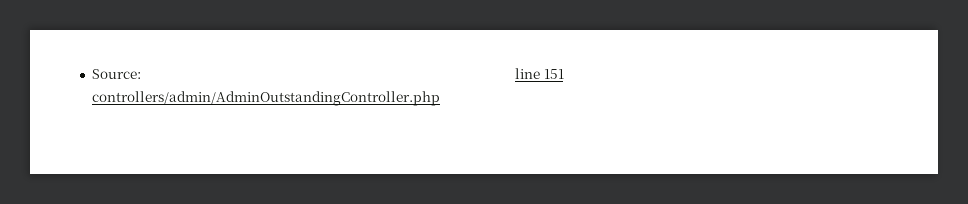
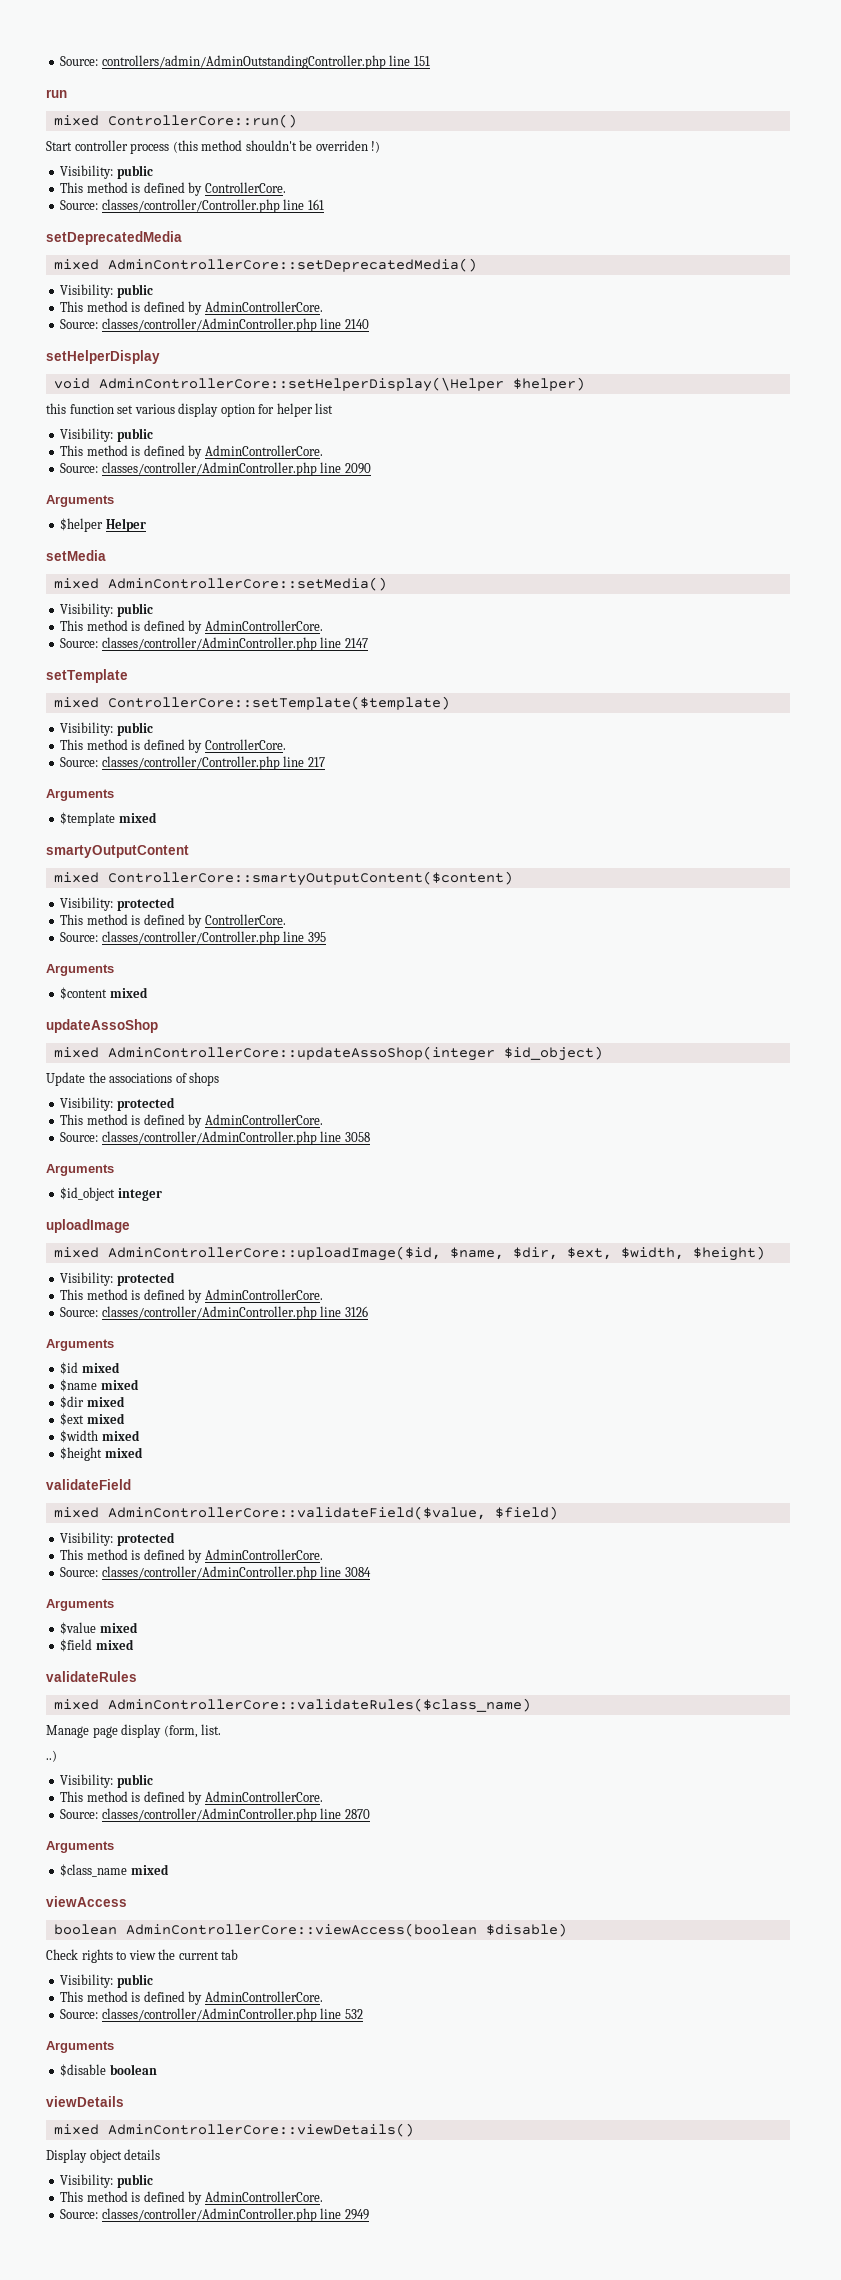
+ run
+ mixed ControllerCore::run()
+ Start controller process (this method shouldn't be overriden !)
+ Visibility: public
+ This method is defined by ControllerCore.
+ Source: classes/controller/Controller.php line 161
+ setDeprecatedMedia
+ mixed AdminControllerCore::setDeprecatedMedia()
+ Visibility: public
+ This method is defined by AdminControllerCore.
+ Source: classes/controller/AdminController.php line 2140
+ setHelperDisplay
+ void AdminControllerCore::setHelperDisplay(\Helper $helper)
+ this function set various display option for helper list
+ Visibility: public
+ This method is defined by AdminControllerCore.
+ Source: classes/controller/AdminController.php line 2090
+ Arguments
+ $helper Helper
+ setMedia
+ mixed AdminControllerCore::setMedia()
+ Visibility: public
+ This method is defined by AdminControllerCore.
+ Source: classes/controller/AdminController.php line 2147
+ setTemplate
+ mixed ControllerCore::setTemplate($template)
+ Visibility: public
+ This method is defined by ControllerCore.
+ Source: classes/controller/Controller.php line 217
+ Arguments
+ $template mixed
+ smartyOutputContent
+ mixed ControllerCore::smartyOutputContent($content)
+ Visibility: protected
+ This method is defined by ControllerCore.
+ Source: classes/controller/Controller.php line 395
+ Arguments
+ $content mixed
+ updateAssoShop
+ mixed AdminControllerCore::updateAssoShop(integer $id_object)
+ Update the associations of shops
+ Visibility: protected
+ This method is defined by AdminControllerCore.
+ Source: classes/controller/AdminController.php line 3058
+ Arguments
+ $id_object integer
+ uploadImage
+ mixed AdminControllerCore::uploadImage($id, $name, $dir, $ext, $width, $height)
+ Visibility: protected
+ This method is defined by AdminControllerCore.
+ Source: classes/controller/AdminController.php line 3126
+ Arguments
+ $id mixed
+ $name mixed
+ $dir mixed
+ $ext mixed
+ $width mixed
+ $height mixed
+ validateField
+ mixed AdminControllerCore::validateField($value, $field)
+ Visibility: protected
+ This method is defined by AdminControllerCore.
+ Source: classes/controller/AdminController.php line 3084
+ Arguments
+ $value mixed
+ $field mixed
+ validateRules
+ mixed AdminControllerCore::validateRules($class_name)
+ Manage page display (form, list.
+ ..)
+ Visibility: public
+ This method is defined by AdminControllerCore.
+ Source: classes/controller/AdminController.php line 2870
+ Arguments
+ $class_name mixed
+ viewAccess
+ boolean AdminControllerCore::viewAccess(boolean $disable)
+ Check rights to view the current tab
+ Visibility: public
+ This method is defined by AdminControllerCore.
+ Source: classes/controller/AdminController.php line 532
+ Arguments
+ $disable boolean
+ viewDetails
+ mixed AdminControllerCore::viewDetails()
+ Display object details
+ Visibility: public
+ This method is defined by AdminControllerCore.
+ Source: classes/controller/AdminController.php line 2949

